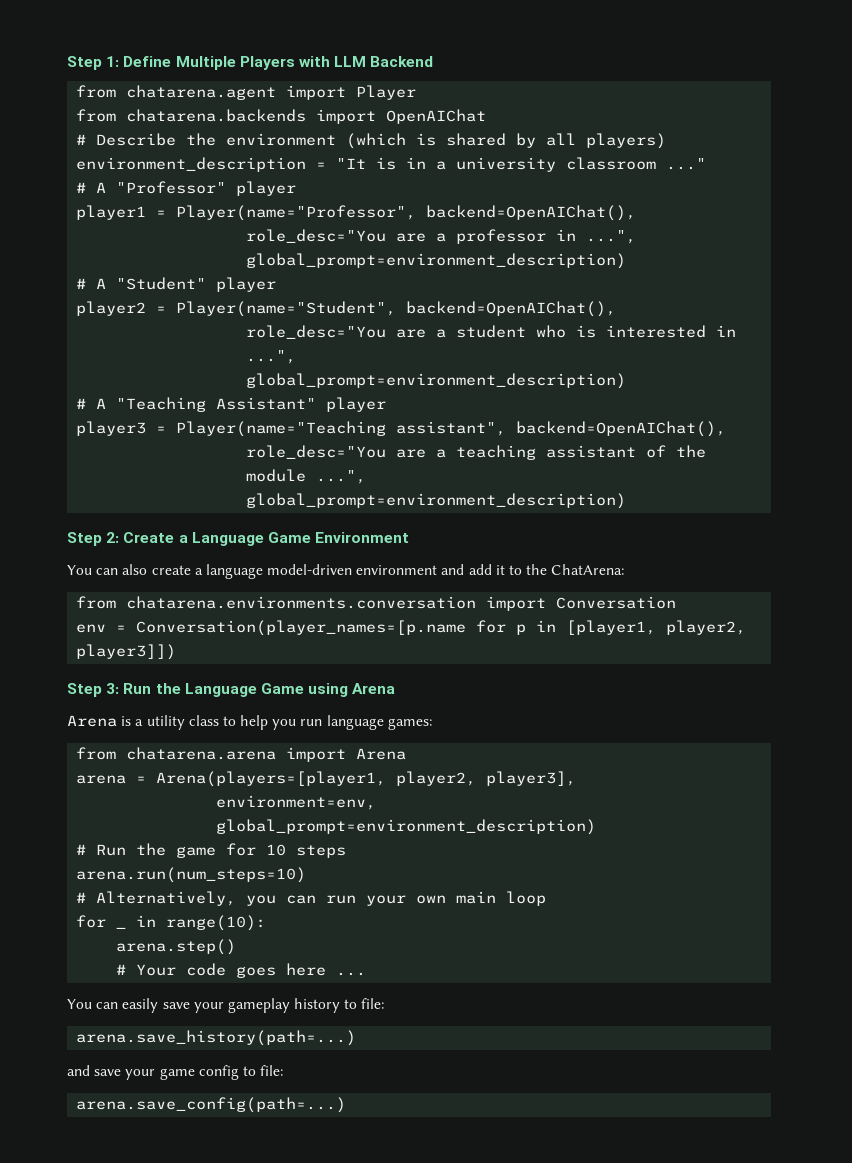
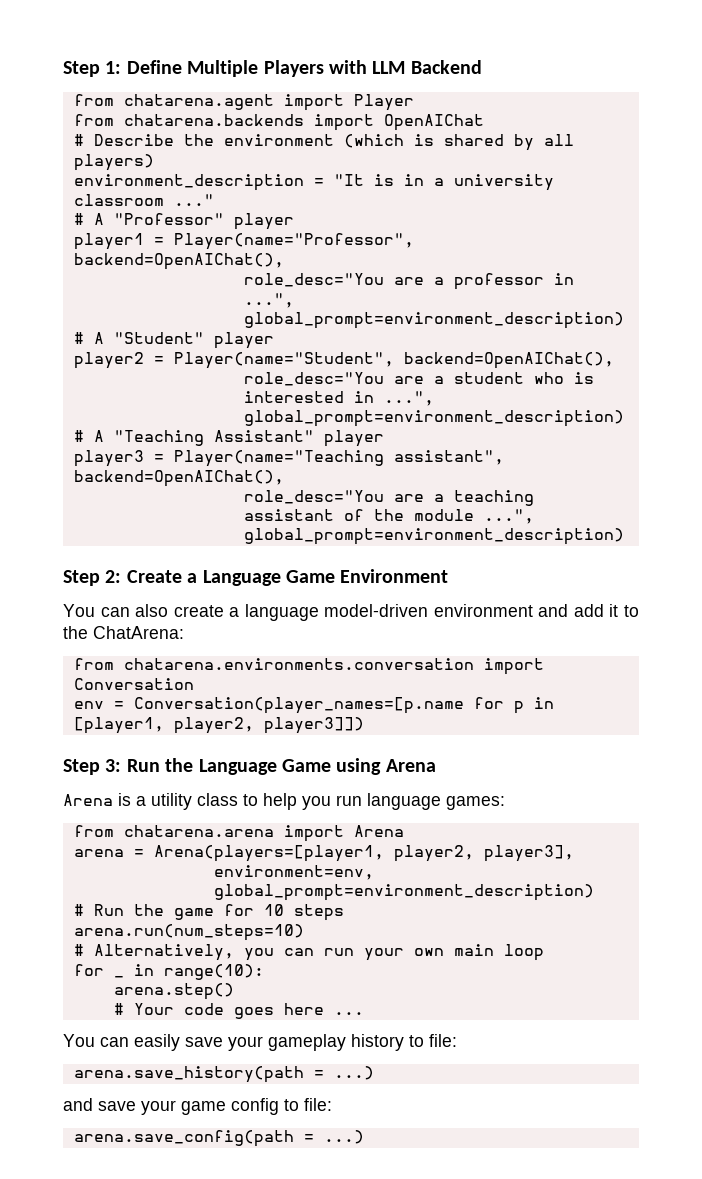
- arena.save_history(path=...)
+ arena.save_history(path = ...)
- arena.save_config(path=...)
+ arena.save_config(path = ...)

